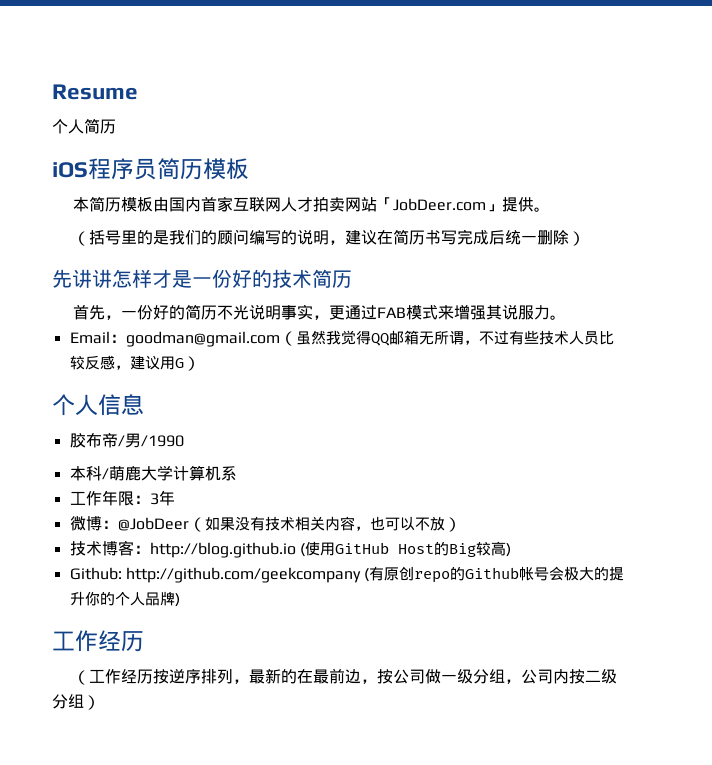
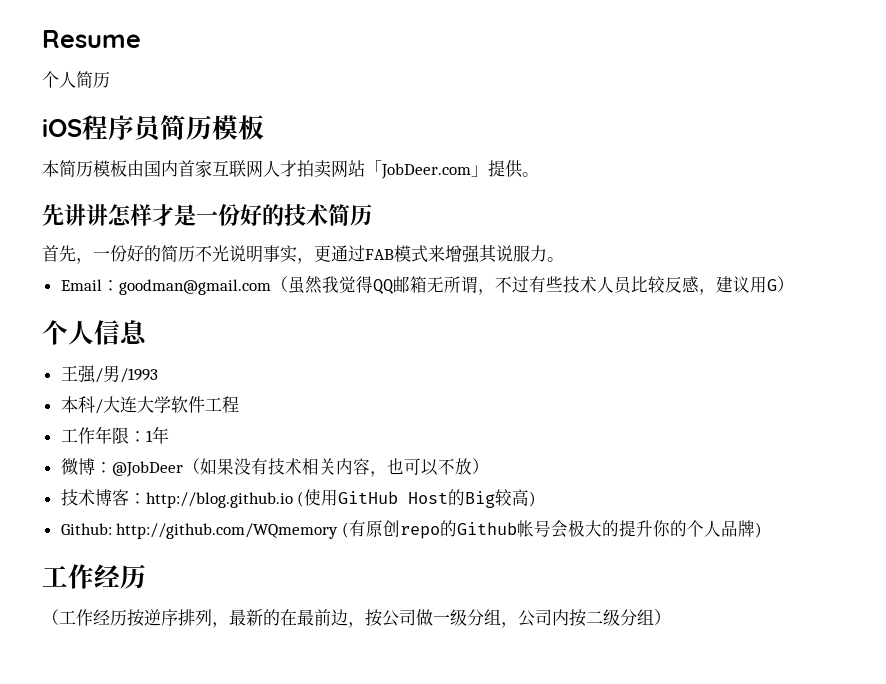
- （括号里的是我们的顾问编写的说明，建议在简历书写完成后统一删除）
- 胶布帝/男/1990
- 本科/萌鹿大学计算机系
+ 王强/男/1993
+ 本科/大连大学软件工程
- 工作年限：3年
+ 工作年限：1年
- Github: http://github.com/geekcompany (有原创repo的Github帐号会极大的提升你的个人品牌)
+ Github: http://github.com/WQmemory (有原创repo的Github帐号会极大的提升你的个人品牌)

